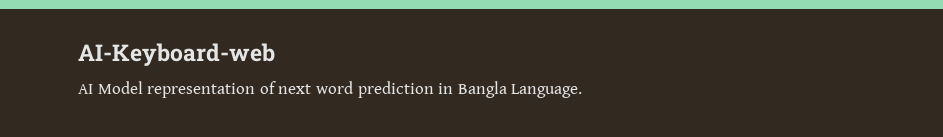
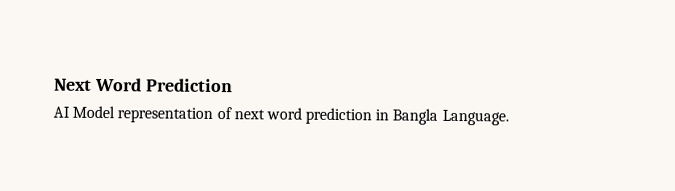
- AI-Keyboard-web
+ Next Word Prediction

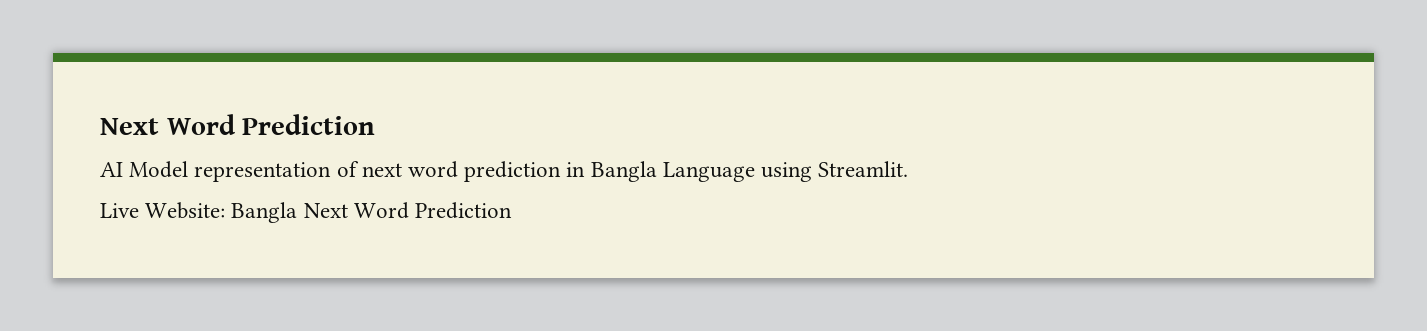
- AI Model representation of next word prediction in Bangla Language.
+ AI Model representation of next word prediction in Bangla Language using Streamlit.
+ Live Website: Bangla Next Word Prediction

